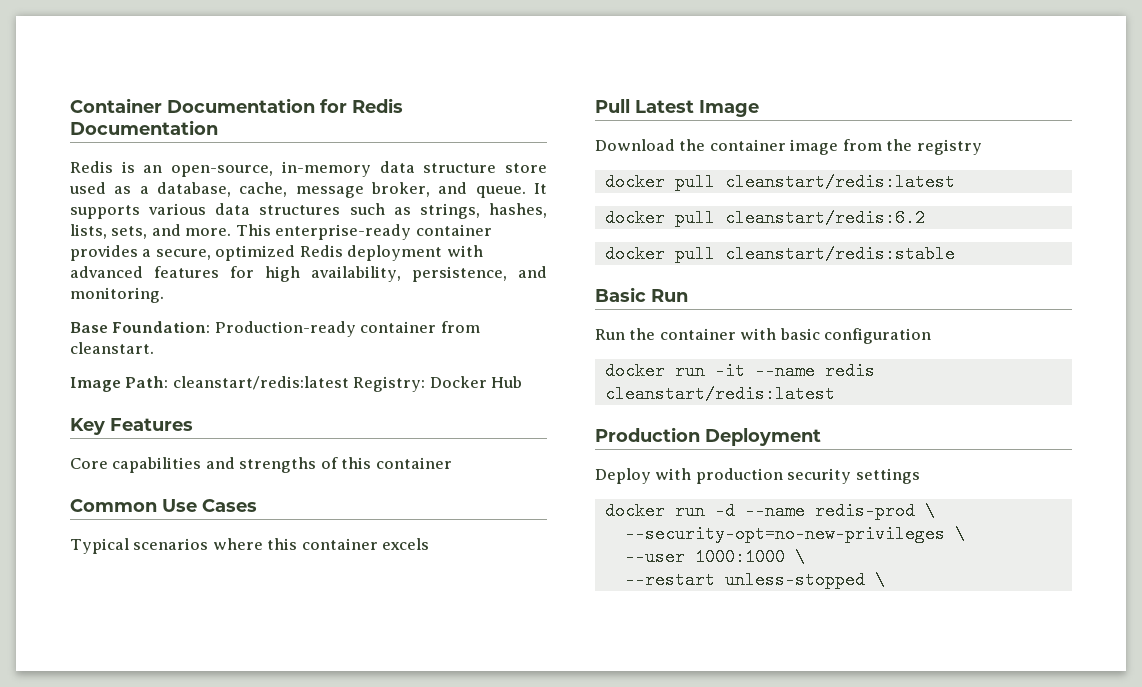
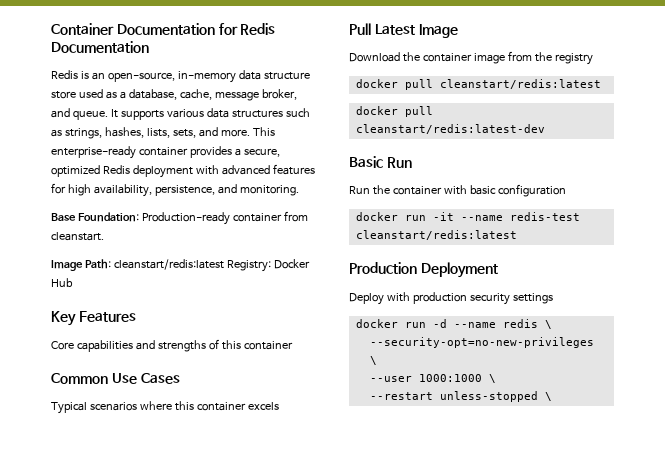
- docker pull cleanstart/redis:6.2
- docker pull cleanstart/redis:stable
+ docker pull cleanstart/redis:latest-dev
- docker run -it --name redis cleanstart/redis:latest
+ docker run -it --name redis-test cleanstart/redis:latest
- docker run -d --name redis-prod \
+ docker run -d --name redis \

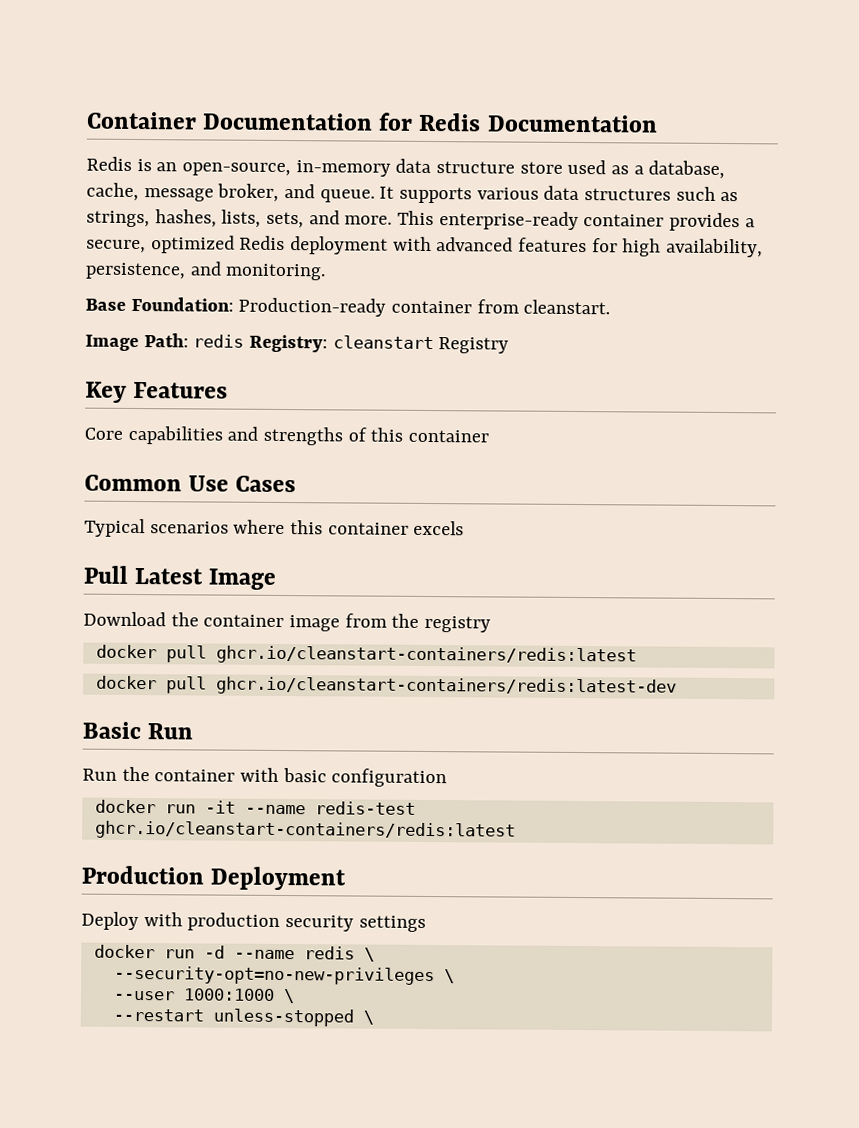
- Image Path: cleanstart/redis:latest Registry: Docker Hub
+ Image Path: redis Registry: cleanstart Registry
- docker pull cleanstart/redis:latest
- docker pull cleanstart/redis:latest-dev
+ docker pull ghcr.io/cleanstart-containers/redis:latest
+ docker pull ghcr.io/cleanstart-containers/redis:latest-dev
- docker run -it --name redis-test cleanstart/redis:latest
+ docker run -it --name redis-test ghcr.io/cleanstart-containers/redis:latest

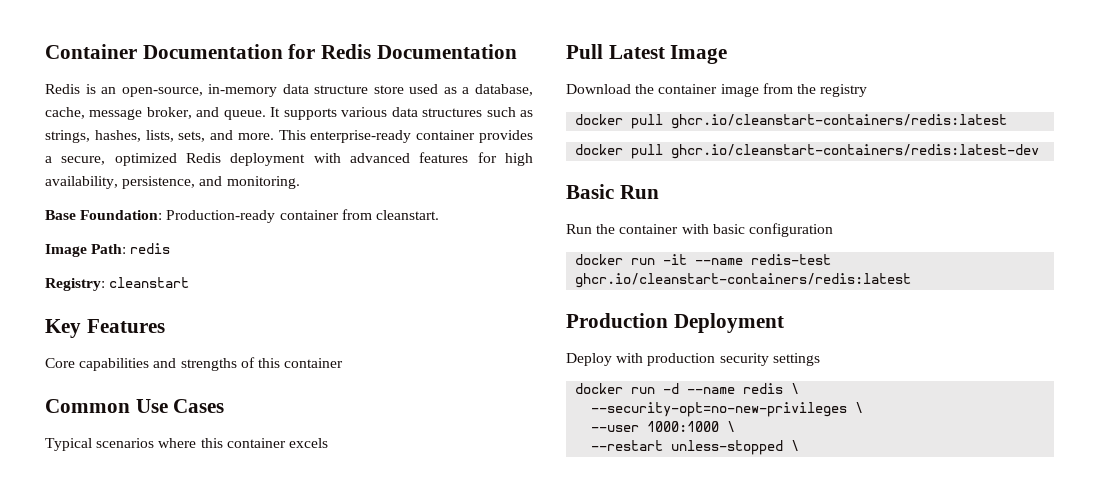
- Image Path: redis Registry: cleanstart Registry
+ Image Path: redis
+ Registry: cleanstart

